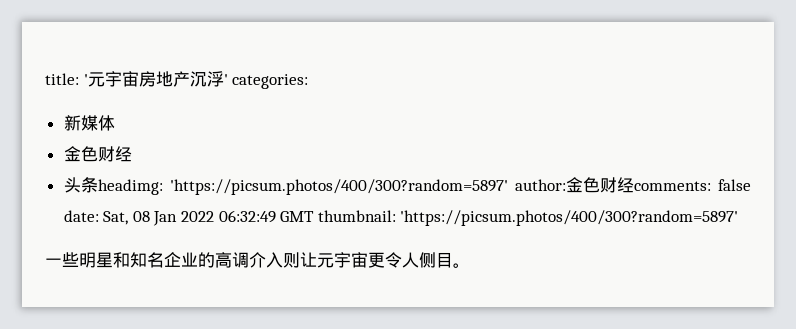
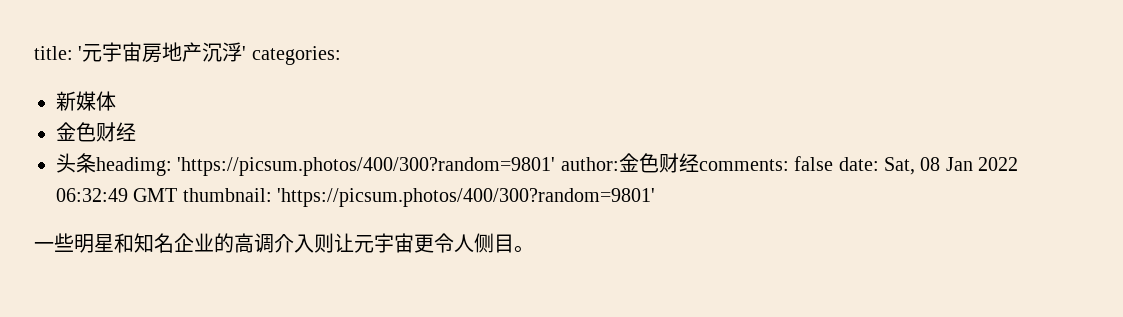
- 头条headimg: 'https://picsum.photos/400/300?random=5897' author:金色财经comments: false date: Sat, 08 Jan 2022 06:32:49 GMT thumbnail: 'https://picsum.photos/400/300?random=5897'
+ 头条headimg: 'https://picsum.photos/400/300?random=9801' author:金色财经comments: false date: Sat, 08 Jan 2022 06:32:49 GMT thumbnail: 'https://picsum.photos/400/300?random=9801'

